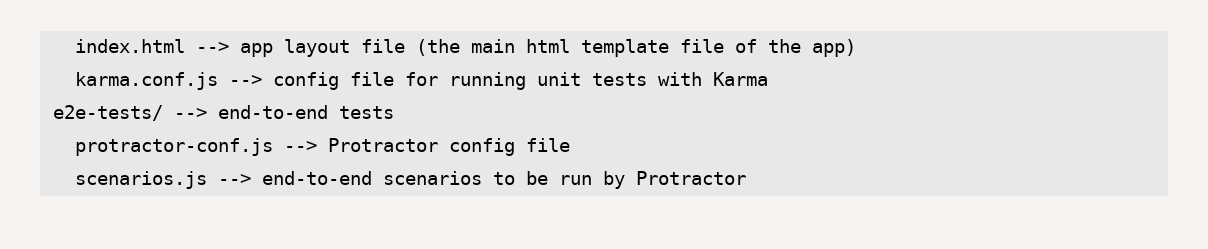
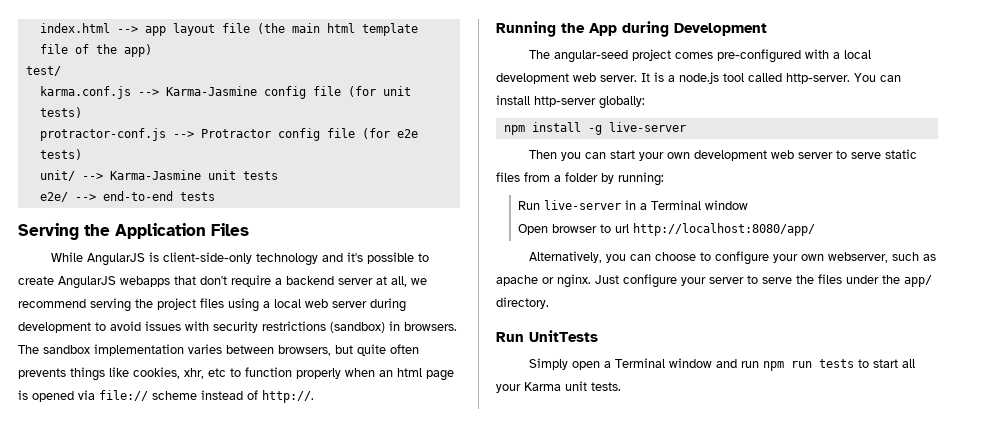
+ test/
- karma.conf.js --> config file for running unit tests with Karma
- e2e-tests/ --> end-to-end tests
+ karma.conf.js --> Karma-Jasmine config file (for unit tests)
- protractor-conf.js --> Protractor config file
- scenarios.js --> end-to-end scenarios to be run by Protractor
+ protractor-conf.js --> Protractor config file (for e2e tests)
+ unit/ --> Karma-Jasmine unit tests
+ e2e/ --> end-to-end tests
+ Serving the Application Files
+ While AngularJS is client-side-only technology and it's possible to create AngularJS webapps that don't require a backend server at all, we recommend serving the project files using a local web server during development to avoid issues with security restrictions (sandbox) in browsers. The sandbox implementation varies between browsers, but quite often prevents things like cookies, xhr, etc to function properly when an html page is opened via file:// scheme instead of http://.
+ Running the App during Development
+ The angular-seed project comes pre-configured with a local development web server. It is a node.js tool called http-server. You can install http-server globally:
+ npm install -g live-server
+ Then you can start your own development web server to serve static files from a folder by running:
+ Run live-server in a Terminal window
+ Open browser to url http://localhost:8080/app/
+ Alternatively, you can choose to configure your own webserver, such as apache or nginx. Just configure your server to serve the files under the app/ directory.
+ Run UnitTests
+ Simply open a Terminal window and run npm run tests to start all your Karma unit tests.

